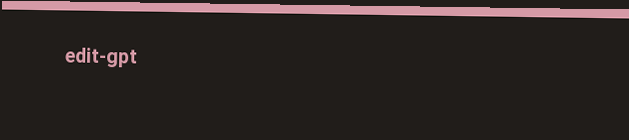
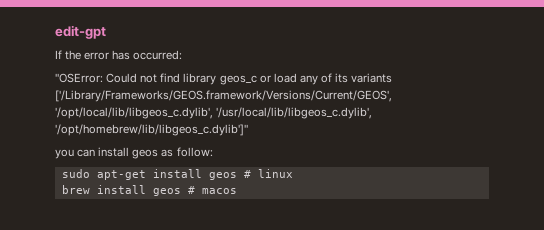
+ If the error has occurred:
+ "OSError: Could not find library geos_c or load any of its variants ['/Library/Frameworks/GEOS.framework/Versions/Current/GEOS', '/opt/local/lib/libgeos_c.dylib', '/usr/local/lib/libgeos_c.dylib', '/opt/homebrew/lib/libgeos_c.dylib']"
+ you can install geos as follow:
+ sudo apt-get install geos # linux
+ brew install geos # macos

